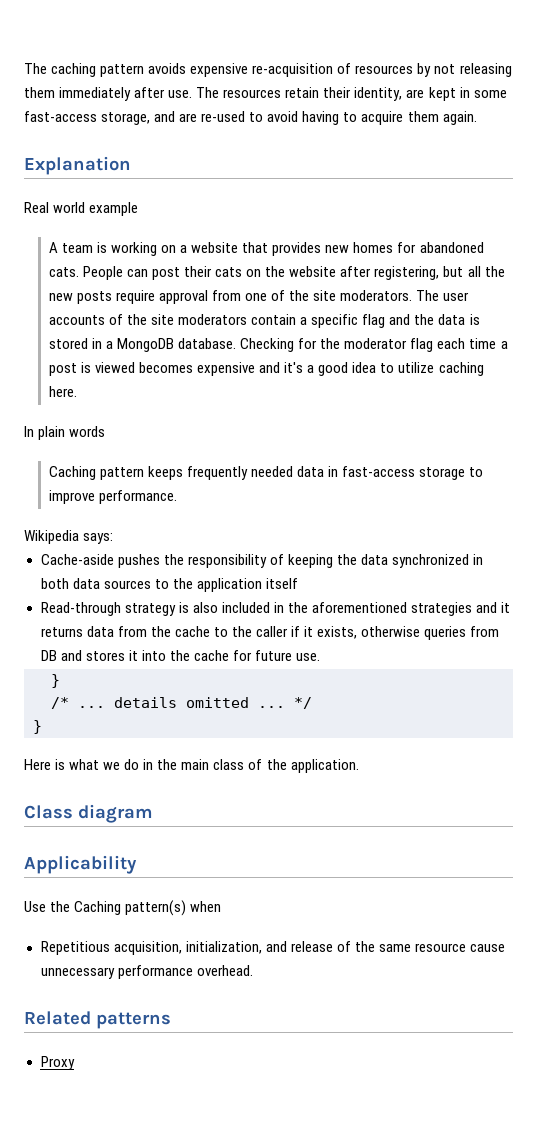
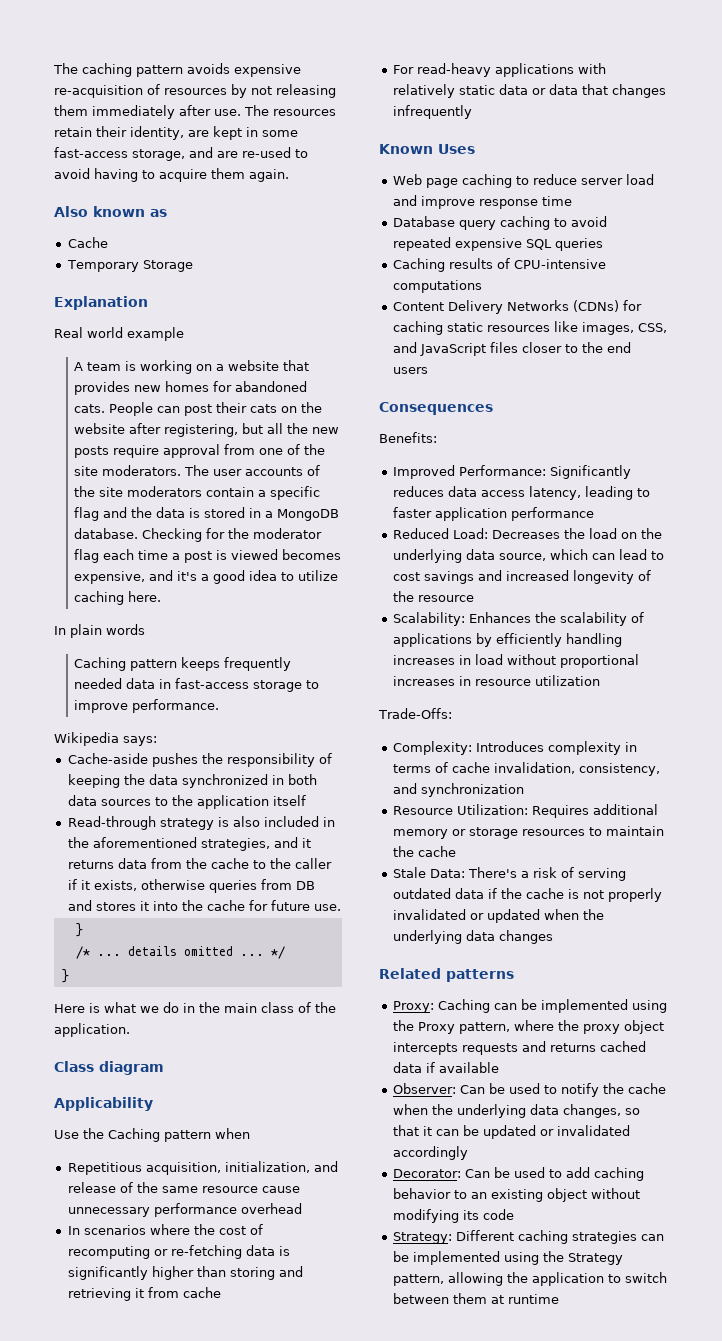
+ Also known as
+ Cache
+ Temporary Storage
- Checking for the moderator flag each time a post is viewed becomes expensive and it's a good idea to utilize caching here.
+ Checking for the moderator flag each time a post is viewed becomes expensive, and it's a good idea to utilize caching here.
- Read-through strategy is also included in the aforementioned strategies and it returns data from the cache to the caller if it exists, otherwise queries from DB and stores it into the cache for future use.
+ Read-through strategy is also included in the aforementioned strategies, and it returns data from the cache to the caller if it exists, otherwise queries from DB and stores it into the cache for future use.
- Use the Caching pattern(s) when
+ Use the Caching pattern when
- Repetitious acquisition, initialization, and release of the same resource cause unnecessary performance overhead.
+ Repetitious acquisition, initialization, and release of the same resource cause unnecessary performance overhead
+ In scenarios where the cost of recomputing or re-fetching data is significantly higher than storing and retrieving it from cache
+ For read-heavy applications with relatively static data or data that changes infrequently
+ Known Uses
+ Web page caching to reduce server load and improve response time
+ Database query caching to avoid repeated expensive SQL queries
+ Caching results of CPU-intensive computations
+ Content Delivery Networks (CDNs) for caching static resources like images, CSS, and JavaScript files closer to the end users
+ Consequences
+ Benefits:
+ Improved Performance: Significantly reduces data access latency, leading to faster application performance
+ Reduced Load: Decreases the load on the underlying data source, which can lead to cost savings and increased longevity of the resource
+ Scalability: Enhances the scalability of applications by efficiently handling increases in load without proportional increases in resource utilization
+ Trade-Offs:
+ Complexity: Introduces complexity in terms of cache invalidation, consistency, and synchronization
+ Resource Utilization: Requires additional memory or storage resources to maintain the cache
+ Stale Data: There's a risk of serving outdated data if the cache is not properly invalidated or updated when the underlying data changes
  Related patterns
- Proxy
+ Proxy: Caching can be implemented using the Proxy pattern, where the proxy object intercepts requests and returns cached data if available
+ Observer: Can be used to notify the cache when the underlying data changes, so that it can be updated or invalidated accordingly
+ Decorator: Can be used to add caching behavior to an existing object without modifying its code
+ Strategy: Different caching strategies can be implemented using the Strategy pattern, allowing the application to switch between them at runtime

